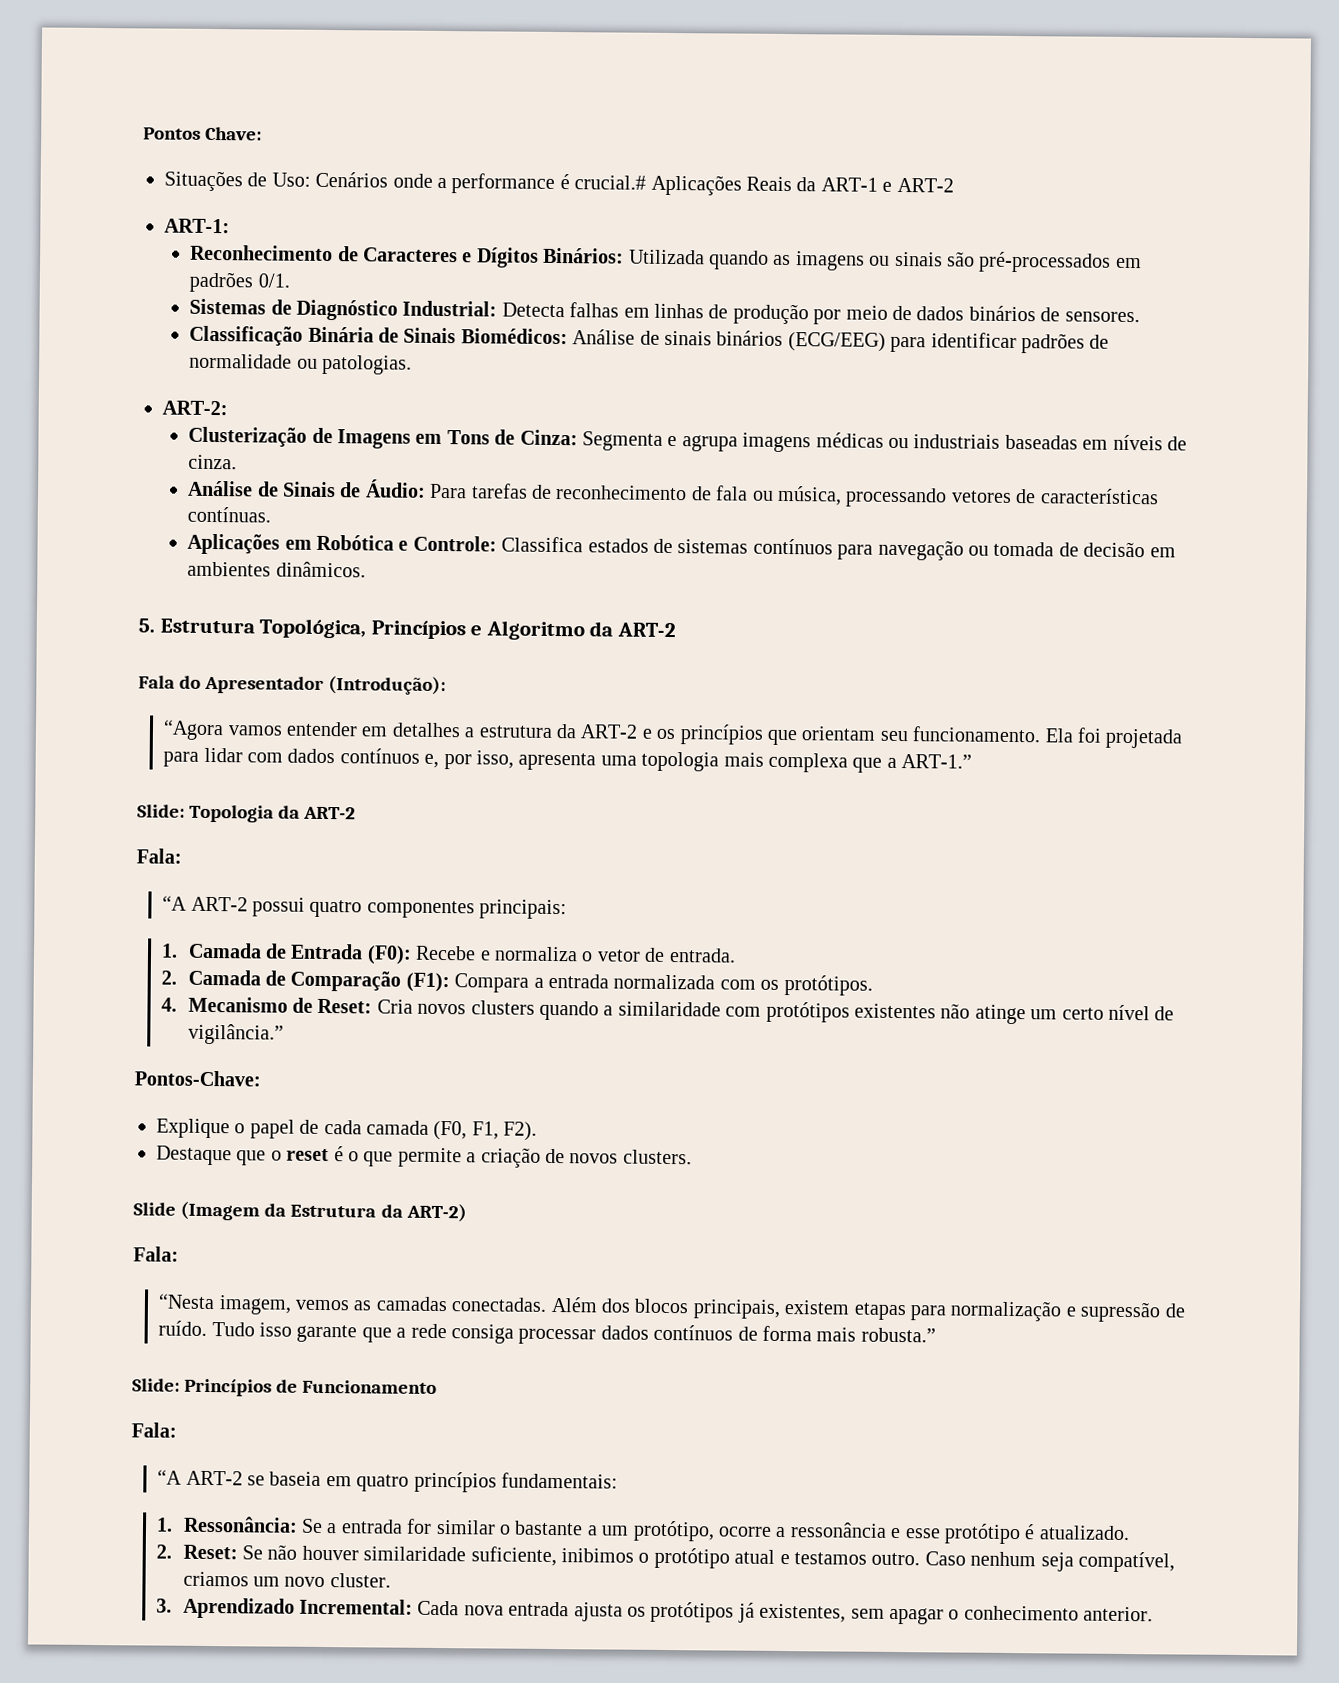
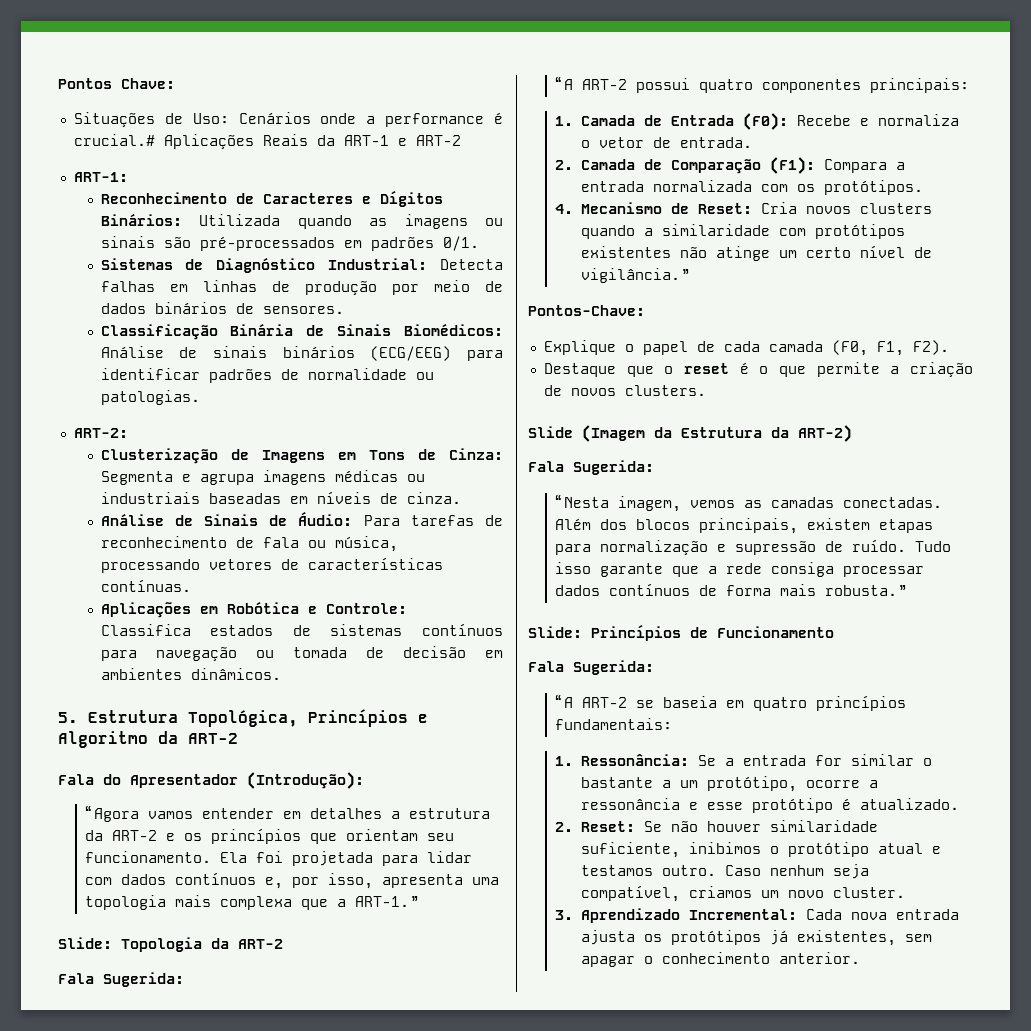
  Slide: Topologia da ART-2
- Fala:
+ Fala Sugerida:
  Slide (Imagem da Estrutura da ART-2)
- Fala:
+ Fala Sugerida:
  Slide: Princípios de Funcionamento
- Fala:
+ Fala Sugerida:

